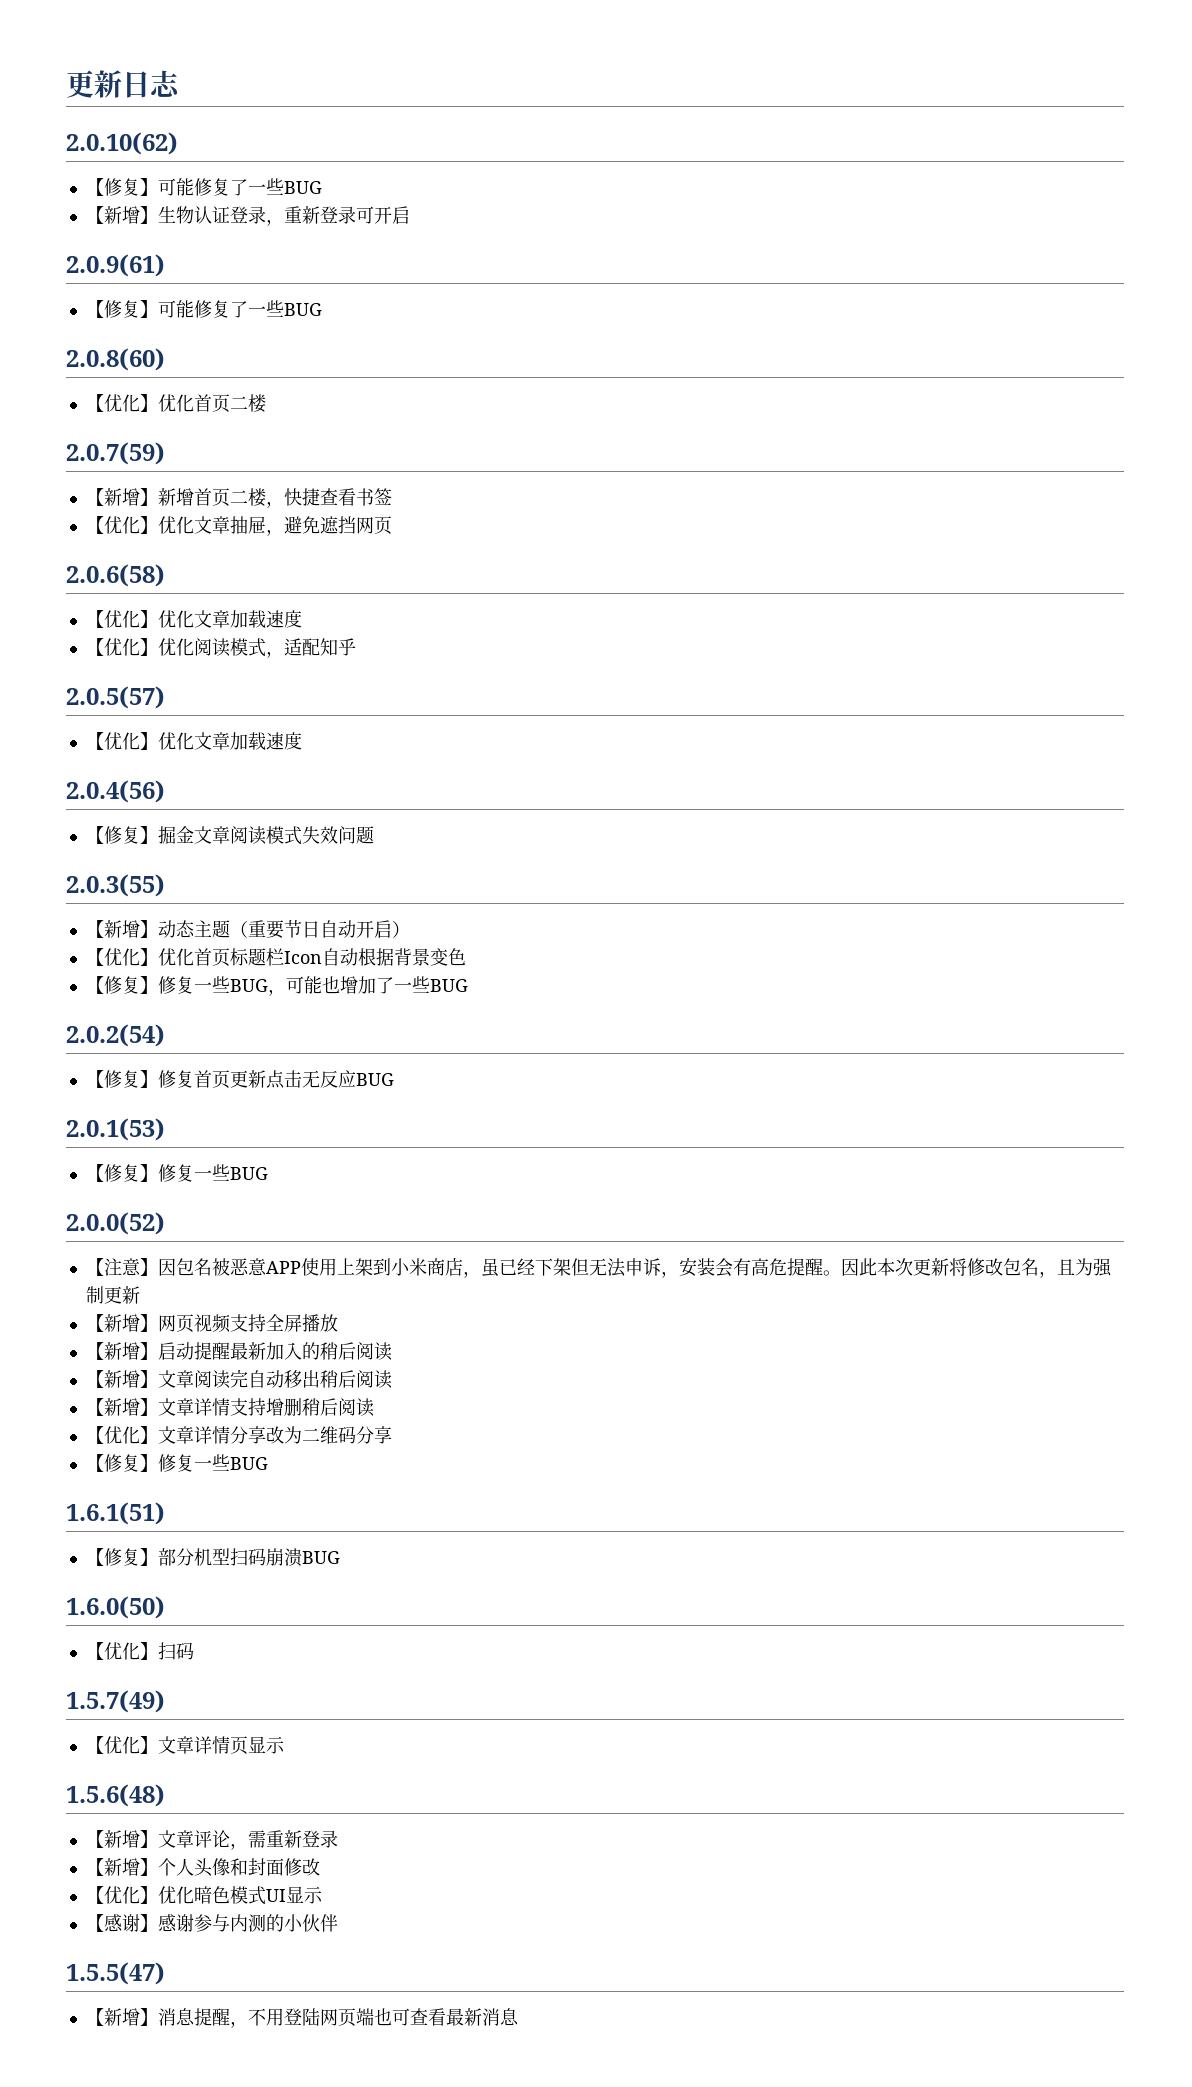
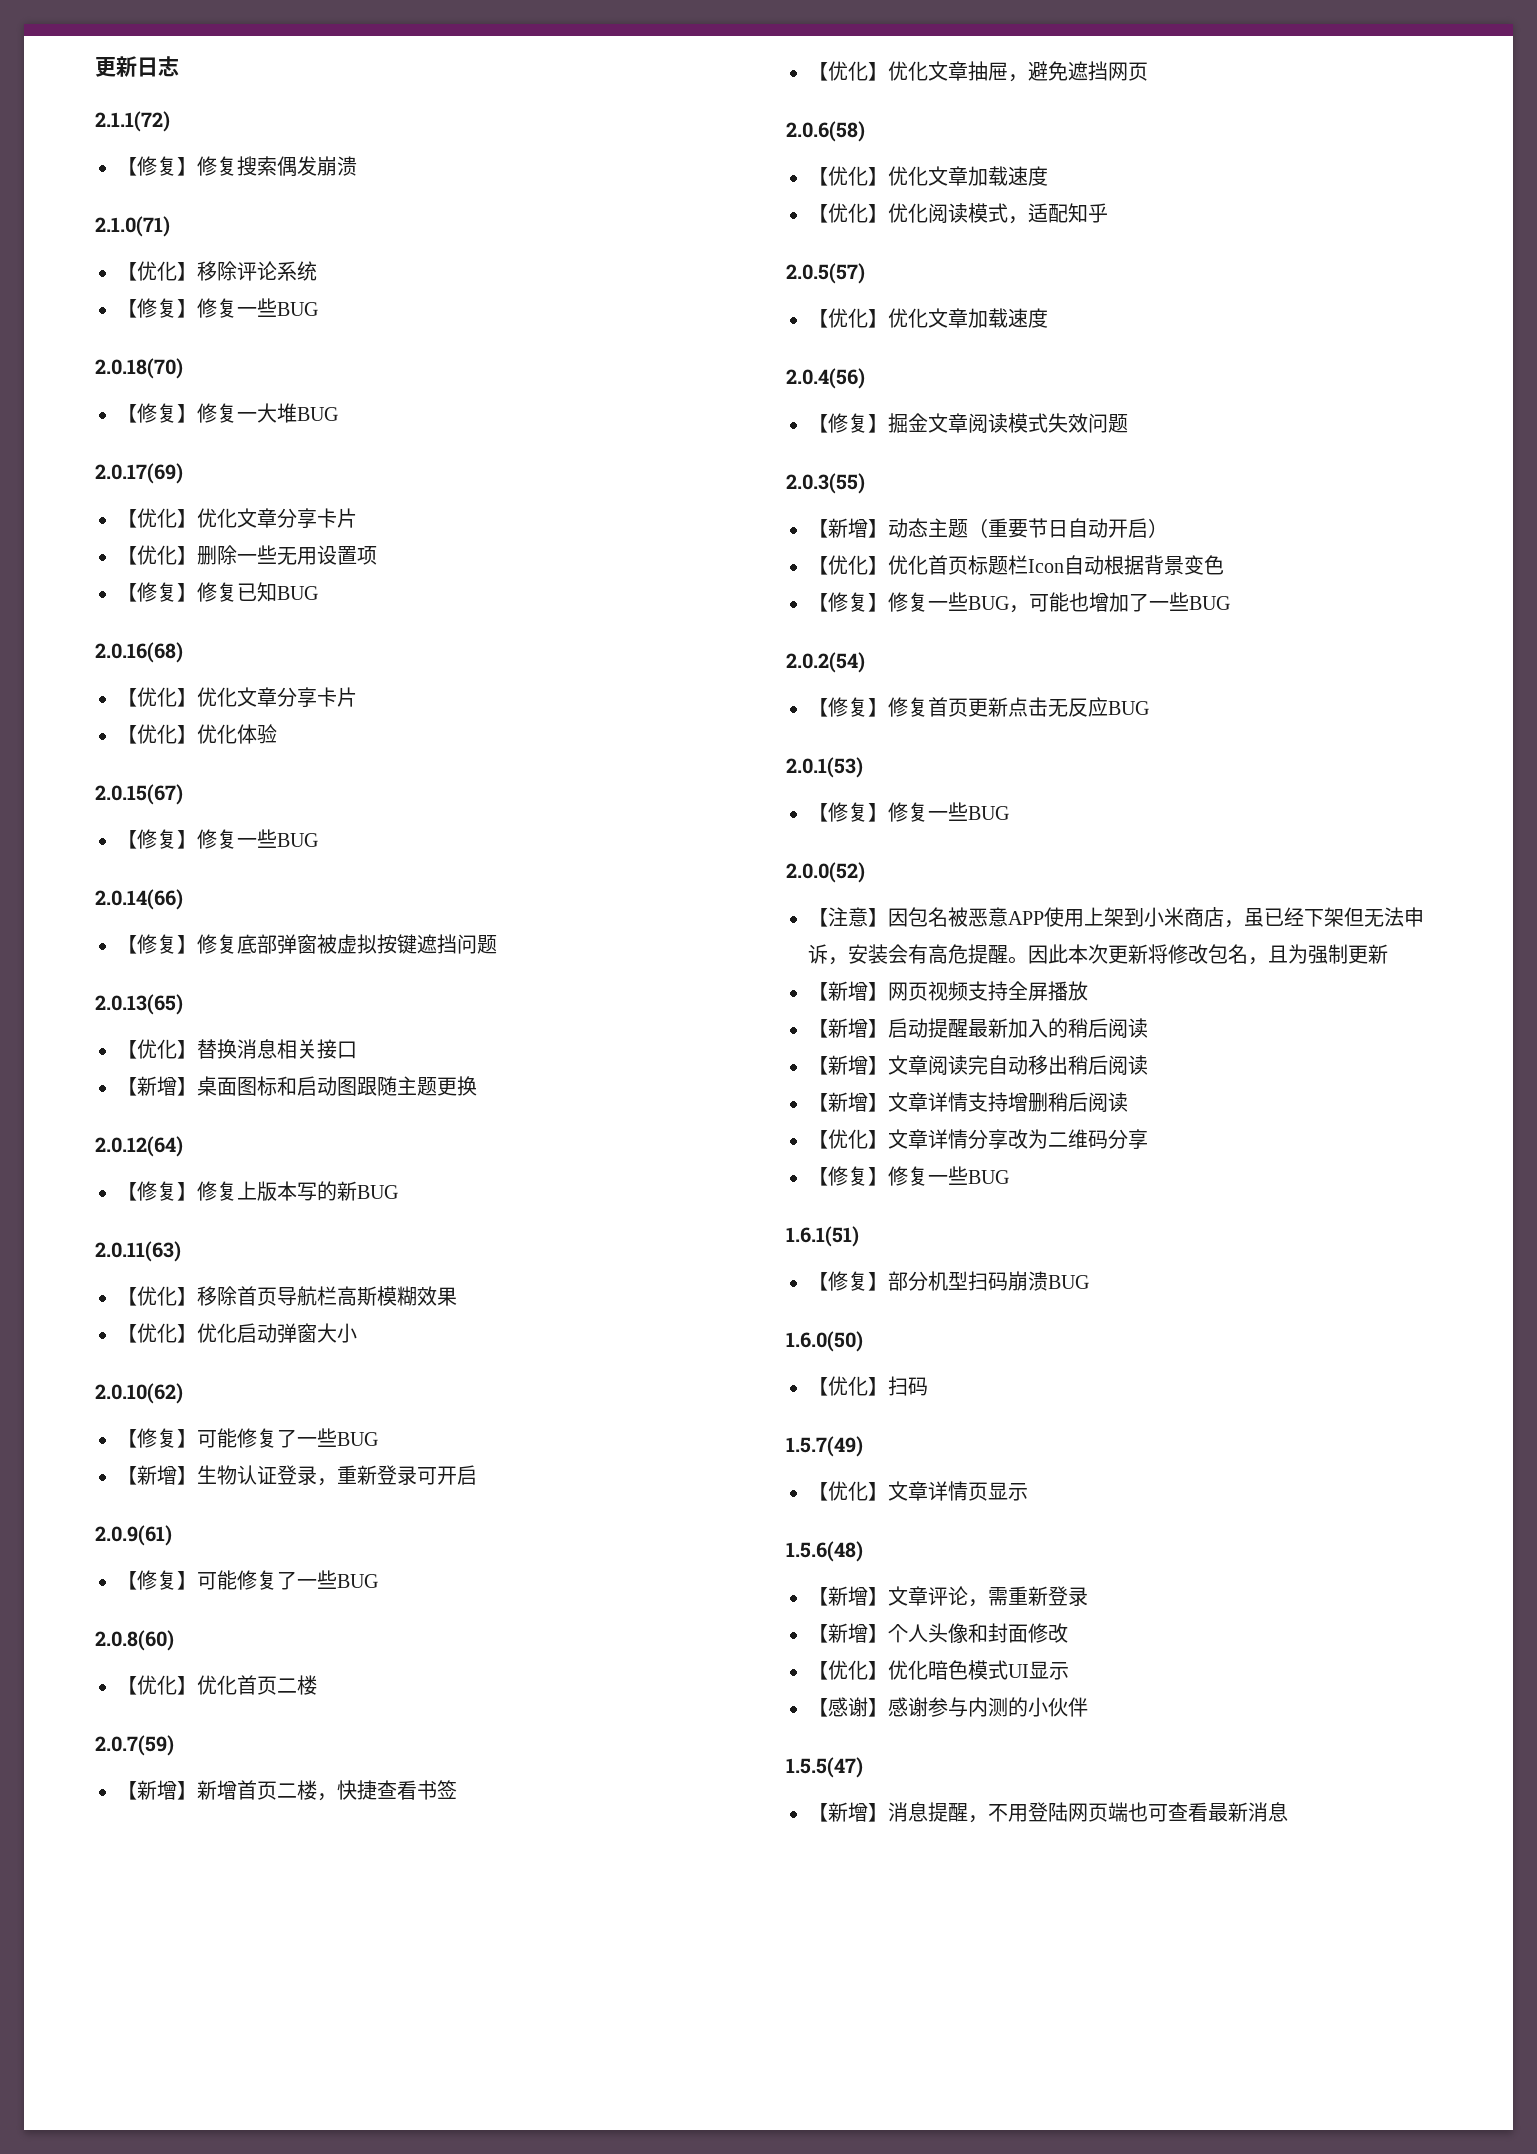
+ 2.1.1(72)
+ 【修复】修复搜索偶发崩溃
+ 2.1.0(71)
+ 【优化】移除评论系统
+ 【修复】修复一些BUG
+ 2.0.18(70)
+ 【修复】修复一大堆BUG
+ 2.0.17(69)
+ 【优化】优化文章分享卡片
+ 【优化】删除一些无用设置项
+ 【修复】修复已知BUG
+ 2.0.16(68)
+ 【优化】优化文章分享卡片
+ 【优化】优化体验
+ 2.0.15(67)
+ 【修复】修复一些BUG
+ 2.0.14(66)
+ 【修复】修复底部弹窗被虚拟按键遮挡问题
+ 2.0.13(65)
+ 【优化】替换消息相关接口
+ 【新增】桌面图标和启动图跟随主题更换
+ 2.0.12(64)
+ 【修复】修复上版本写的新BUG
+ 2.0.11(63)
+ 【优化】移除首页导航栏高斯模糊效果
+ 【优化】优化启动弹窗大小

